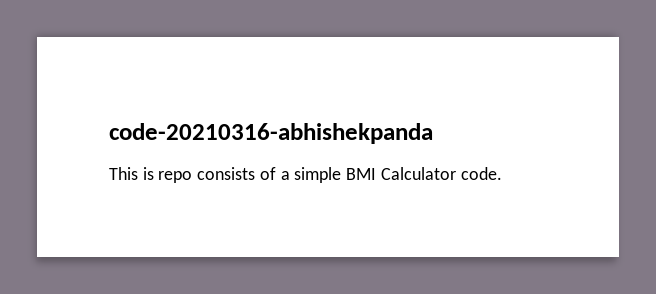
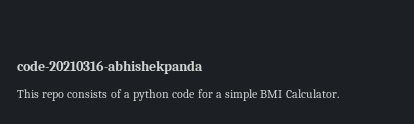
- This is repo consists of a simple BMI Calculator code.
+ This repo consists of a python code for a simple BMI Calculator.

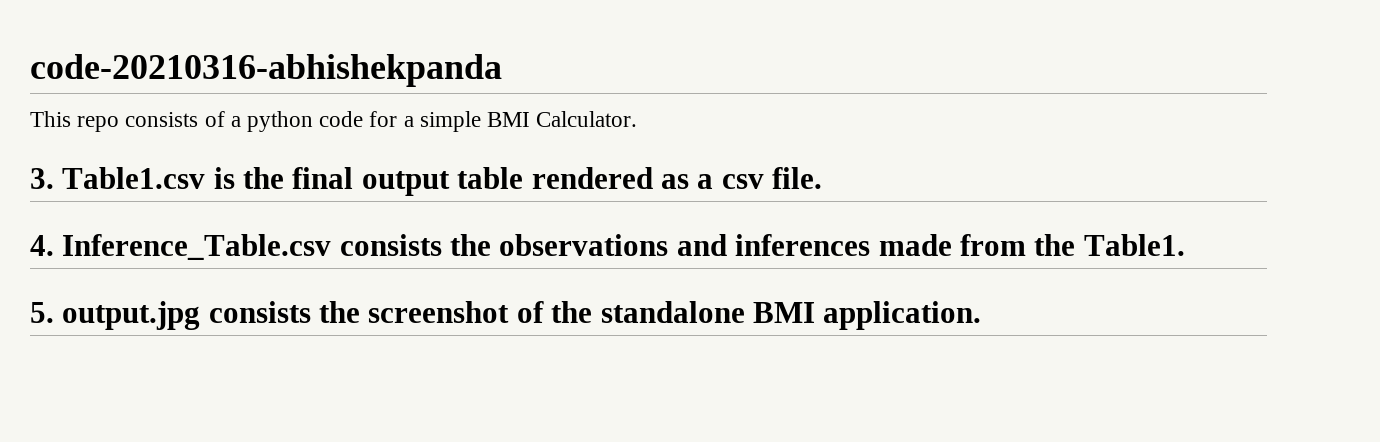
+ 3. Table1.csv is the final output table rendered as a csv file.
+ 4. Inference_Table.csv consists the observations and inferences made from the Table1.
+ 5. output.jpg consists the screenshot of the standalone BMI application.

